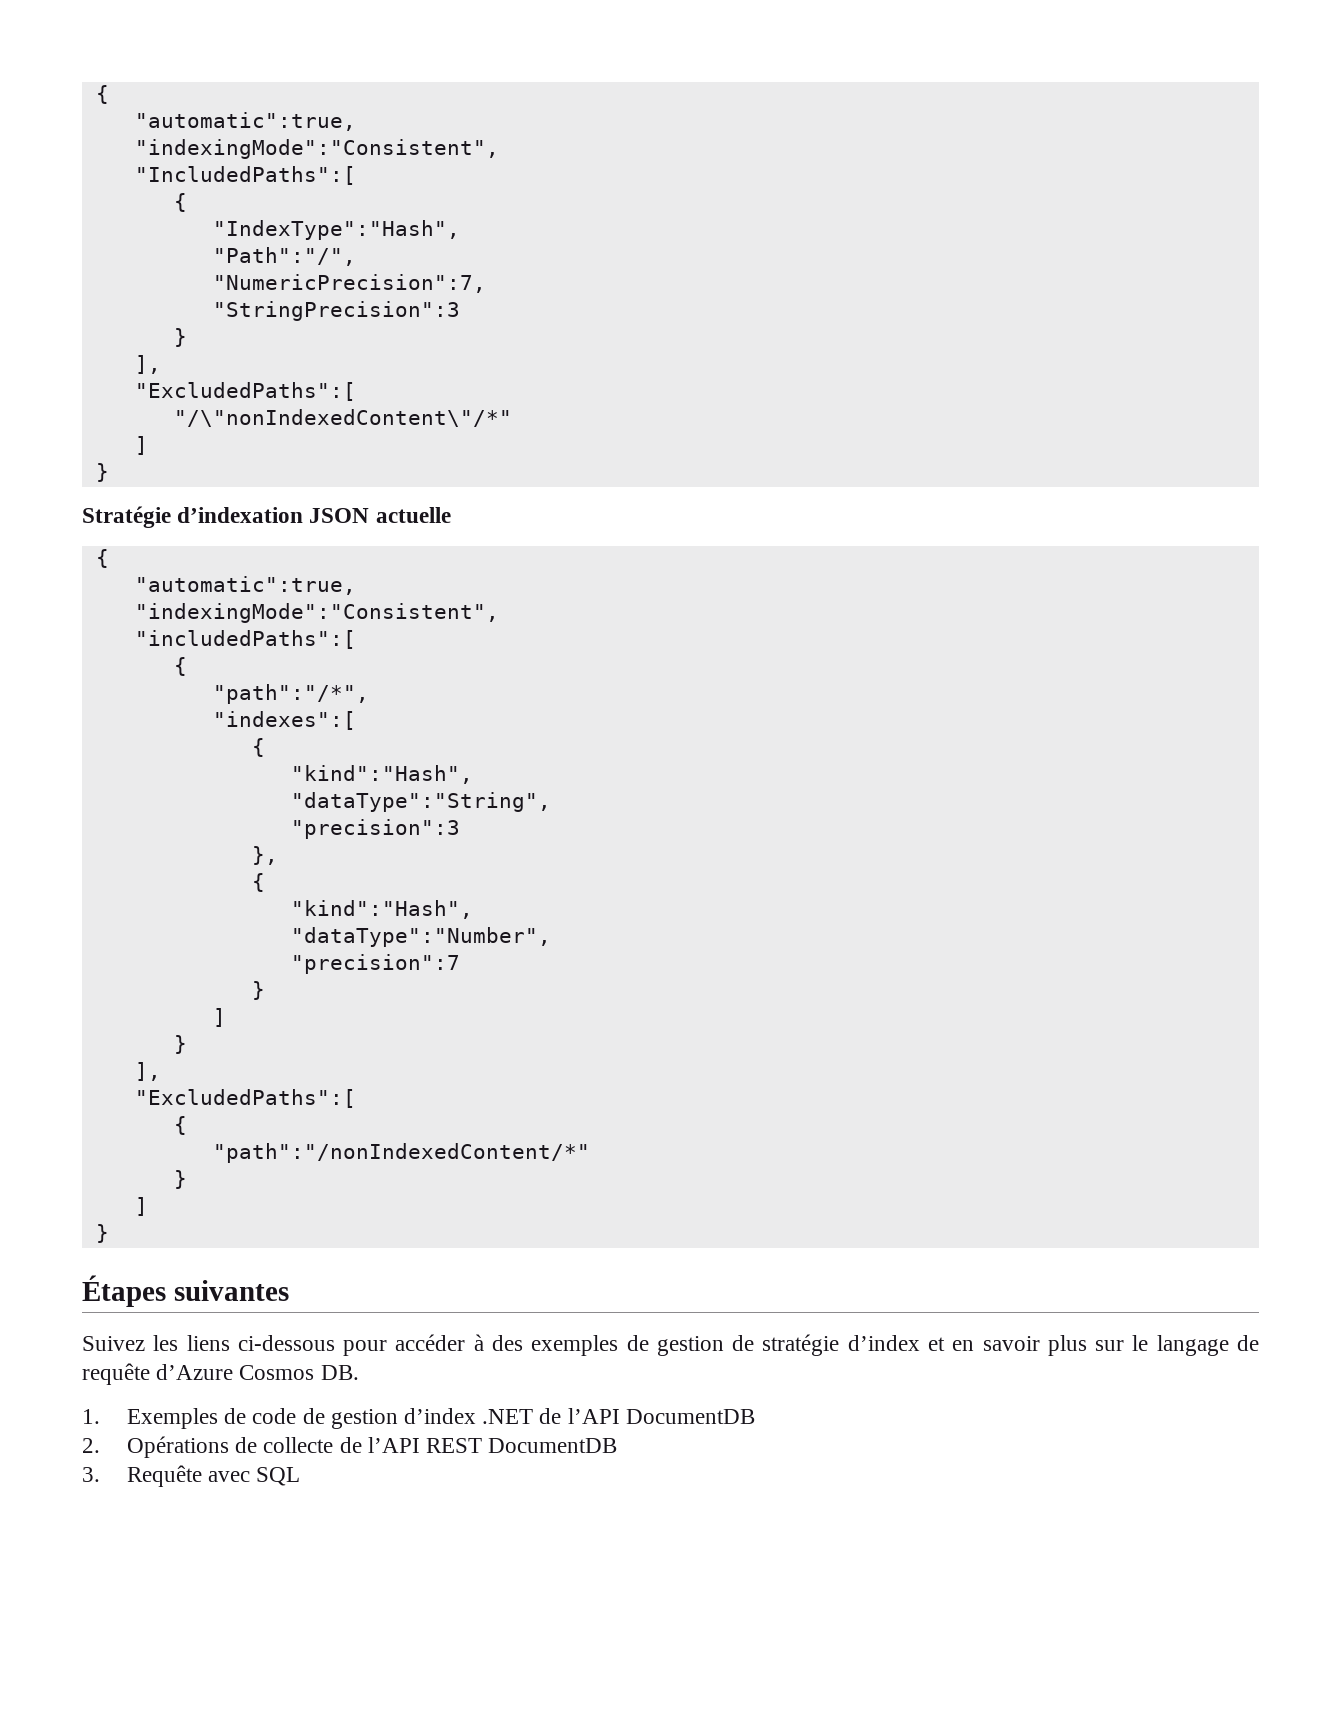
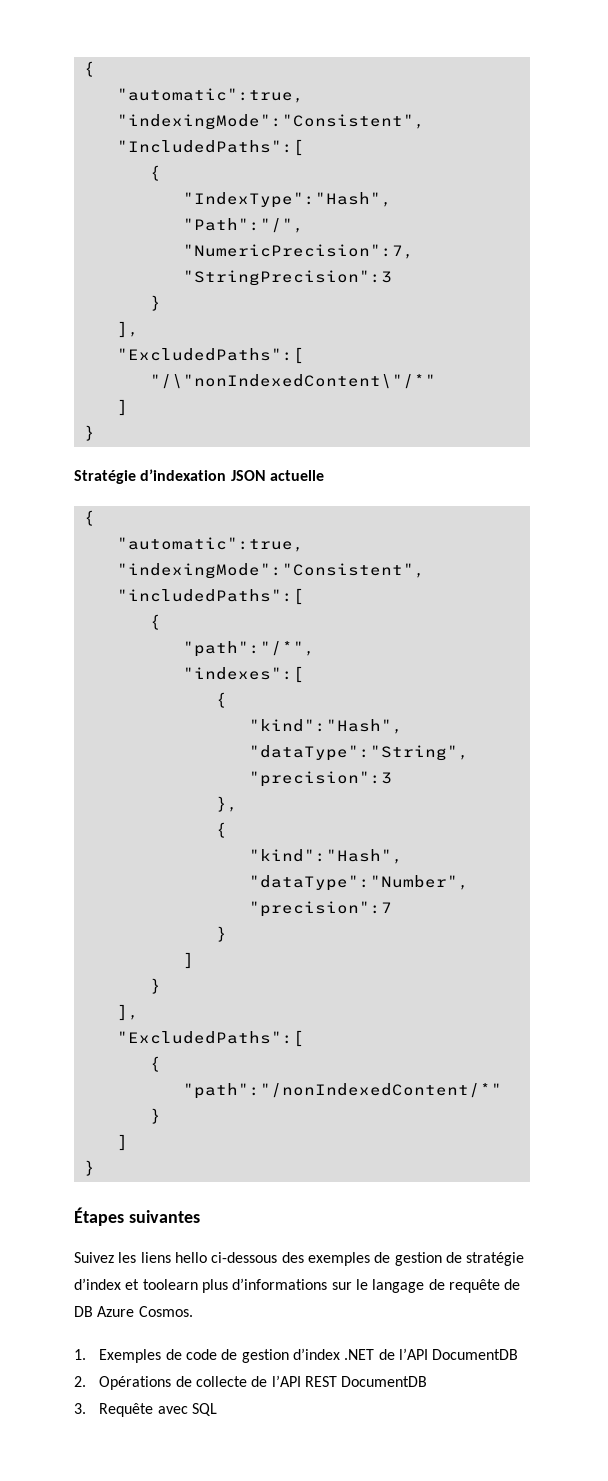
- Suivez les liens ci-dessous pour accéder à des exemples de gestion de stratégie d’index et en savoir plus sur le langage de requête d’Azure Cosmos DB.
+ Suivez les liens hello ci-dessous des exemples de gestion de stratégie d’index et toolearn plus d’informations sur le langage de requête de DB Azure Cosmos.

